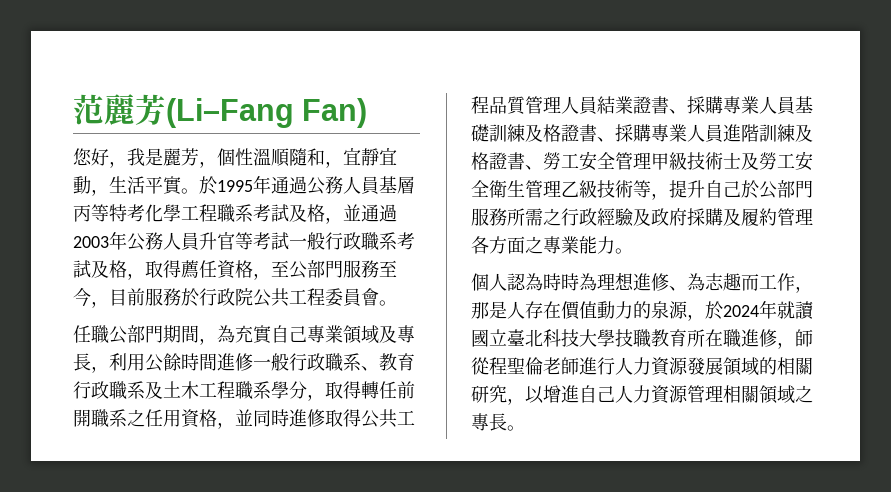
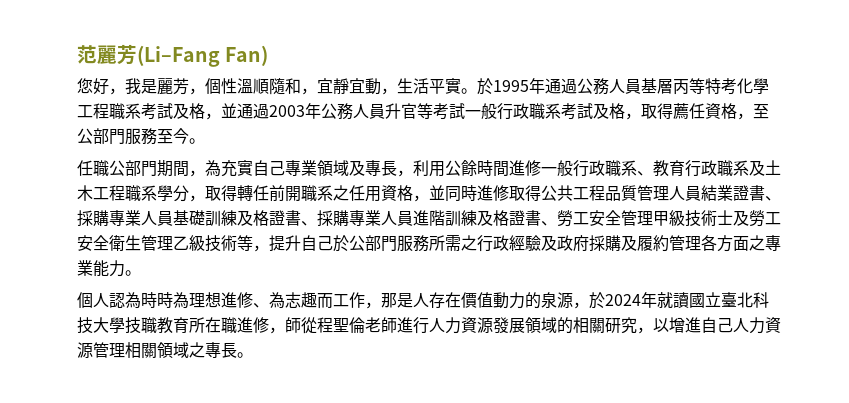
- 於1995年通過公務人員基層丙等特考化學工程職系考試及格，並通過2003年公務人員升官等考試一般行政職系考試及格，取得薦任資格，至公部門服務至今，目前服務於行政院公共工程委員會。
+ 於1995年通過公務人員基層丙等特考化學工程職系考試及格，並通過2003年公務人員升官等考試一般行政職系考試及格，取得薦任資格，至公部門服務至今。

